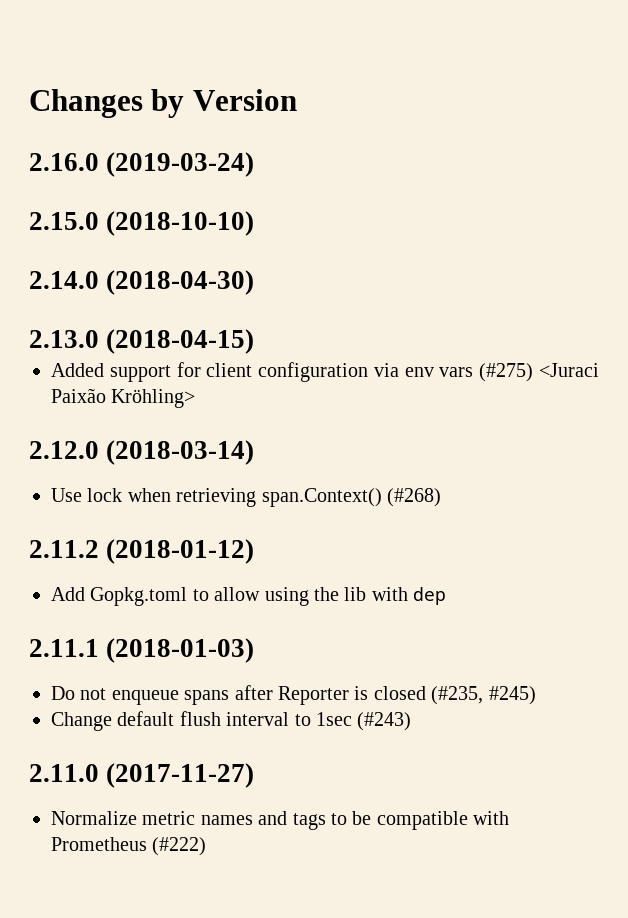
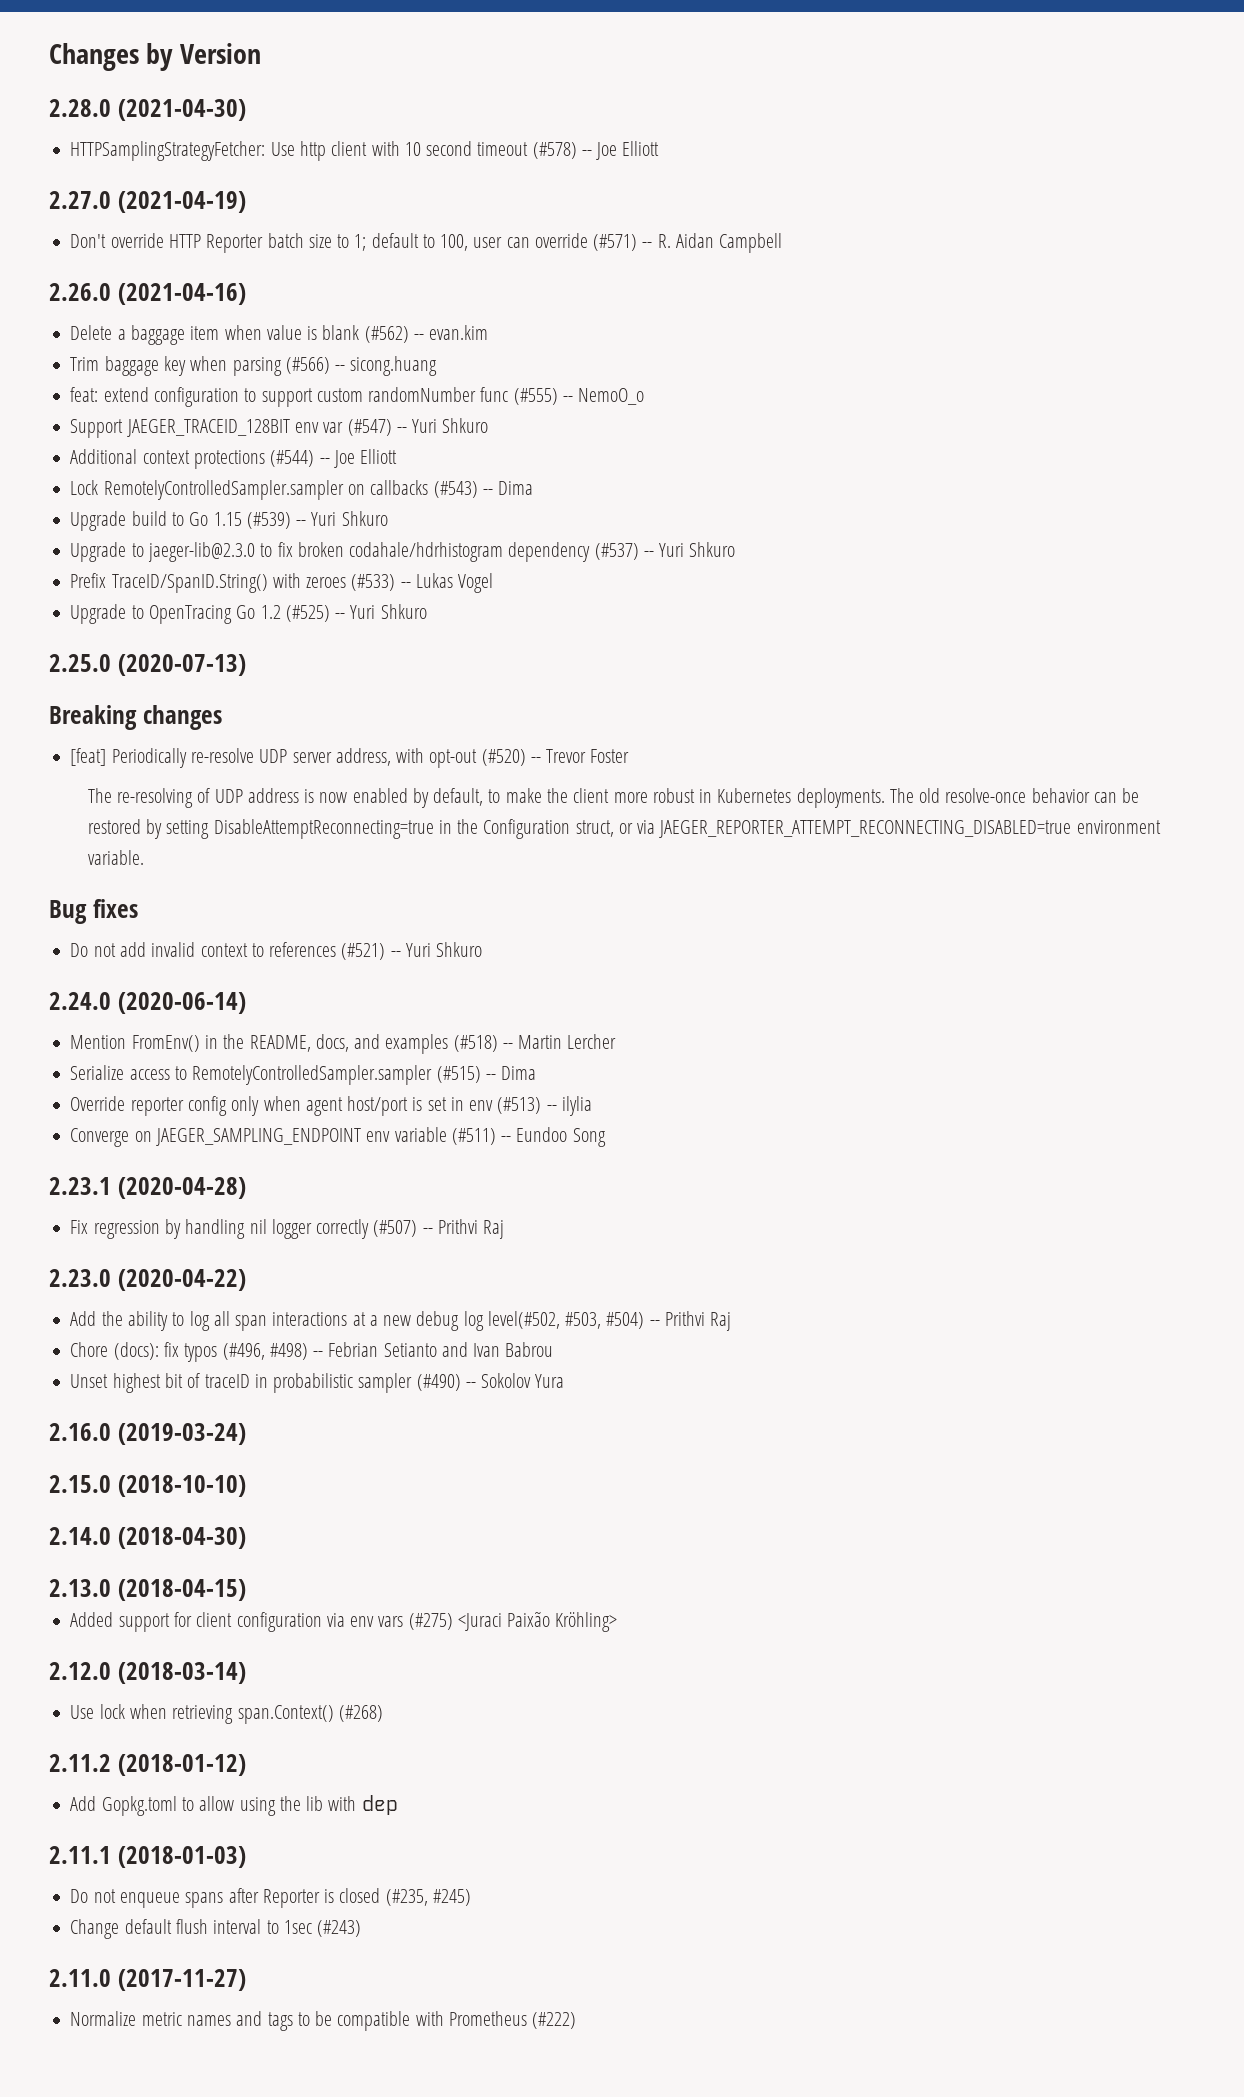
+ 2.28.0 (2021-04-30)
+ HTTPSamplingStrategyFetcher: Use http client with 10 second timeout (#578) -- Joe Elliott
+ 2.27.0 (2021-04-19)
+ Don't override HTTP Reporter batch size to 1; default to 100, user can override (#571) -- R. Aidan Campbell
+ 2.26.0 (2021-04-16)
+ Delete a baggage item when value is blank (#562) -- evan.kim
+ Trim baggage key when parsing (#566) -- sicong.huang
+ feat: extend configuration to support custom randomNumber func (#555) -- NemoO_o
+ Support JAEGER_TRACEID_128BIT env var (#547) -- Yuri Shkuro
+ Additional context protections (#544) -- Joe Elliott
+ Lock RemotelyControlledSampler.sampler on callbacks (#543) -- Dima
+ Upgrade build to Go 1.15 (#539) -- Yuri Shkuro
+ Upgrade to jaeger-lib@2.3.0 to fix broken codahale/hdrhistogram dependency (#537) -- Yuri Shkuro
+ Prefix TraceID/SpanID.String() with zeroes (#533) -- Lukas Vogel
+ Upgrade to OpenTracing Go 1.2 (#525) -- Yuri Shkuro
+ 2.25.0 (2020-07-13)
+ Breaking changes
+ [feat] Periodically re-resolve UDP server address, with opt-out (#520) -- Trevor Foster
+ The re-resolving of UDP address is now enabled by default, to make the client more robust in Kubernetes deployments. The old resolve-once behavior can be restored by setting DisableAttemptReconnecting=true in the Configuration struct, or via JAEGER_REPORTER_ATTEMPT_RECONNECTING_DISABLED=true environment variable.
+ Bug fixes
+ Do not add invalid context to references (#521) -- Yuri Shkuro
+ 2.24.0 (2020-06-14)
+ Mention FromEnv() in the README, docs, and examples (#518) -- Martin Lercher
+ Serialize access to RemotelyControlledSampler.sampler (#515) -- Dima
+ Override reporter config only when agent host/port is set in env (#513) -- ilylia
+ Converge on JAEGER_SAMPLING_ENDPOINT env variable (#511) -- Eundoo Song
+ 2.23.1 (2020-04-28)
+ Fix regression by handling nil logger correctly (#507) -- Prithvi Raj
+ 2.23.0 (2020-04-22)
+ Add the ability to log all span interactions at a new debug log level(#502, #503, #504) -- Prithvi Raj
+ Chore (docs): fix typos (#496, #498) -- Febrian Setianto and Ivan Babrou
+ Unset highest bit of traceID in probabilistic sampler (#490) -- Sokolov Yura

